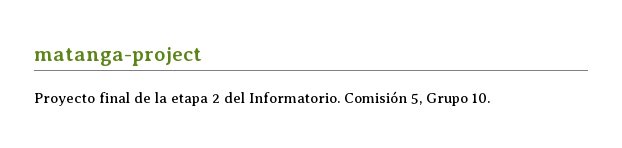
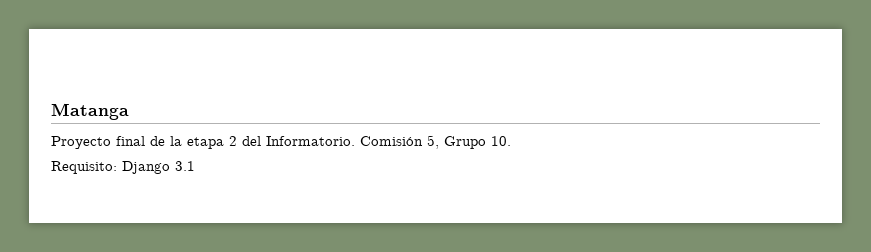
- matanga-project
+ Matanga
+ Requisito: Django 3.1

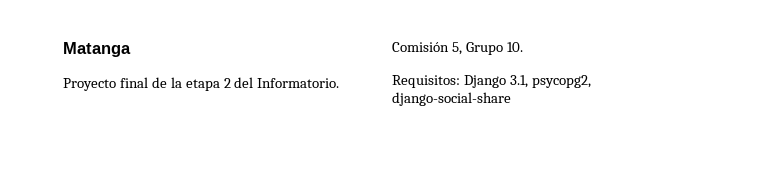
- Requisito: Django 3.1
+ Requisitos: Django 3.1, psycopg2, django-social-share

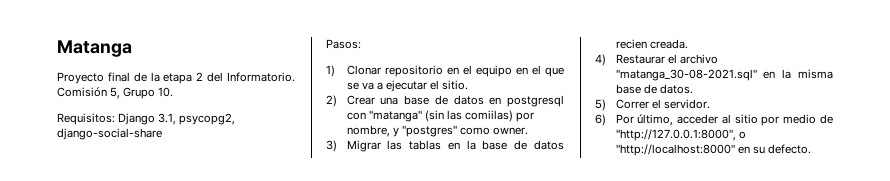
+ Pasos:
+ 1) Clonar repositorio en el equipo en el que se va a ejecutar el sitio.
+ 2) Crear una base de datos en postgresql con "matanga" (sin las comiilas) por nombre, y "postgres" como owner.
+ 3) Migrar las tablas en la base de datos recien creada.
+ 4) Restaurar el archivo "matanga_30-08-2021.sql" en la misma base de datos.
+ 5) Correr el servidor.
+ 6) Por último, acceder al sitio por medio de "http://127.0.0.1:8000", o "http://localhost:8000" en su defecto.

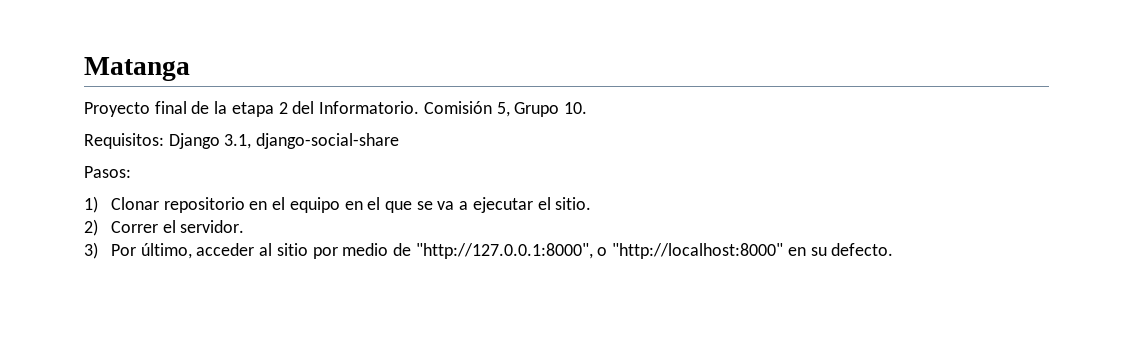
- Requisitos: Django 3.1, psycopg2, django-social-share
+ Requisitos: Django 3.1, django-social-share
- 2) Crear una base de datos en postgresql con "matanga" (sin las comiilas) por nombre, y "postgres" como owner.
- 3) Migrar las tablas en la base de datos recien creada.
- 4) Restaurar el archivo "matanga_30-08-2021.sql" en la misma base de datos.
- 5) Correr el servidor.
+ 2) Correr el servidor.
- 6) Por último, acceder al sitio por medio de "http://127.0.0.1:8000", o "http://localhost:8000" en su defecto.
+ 3) Por último, acceder al sitio por medio de "http://127.0.0.1:8000", o "http://localhost:8000" en su defecto.

